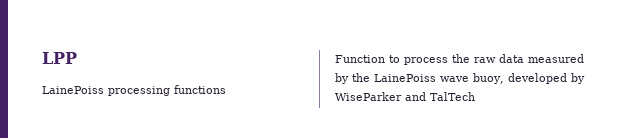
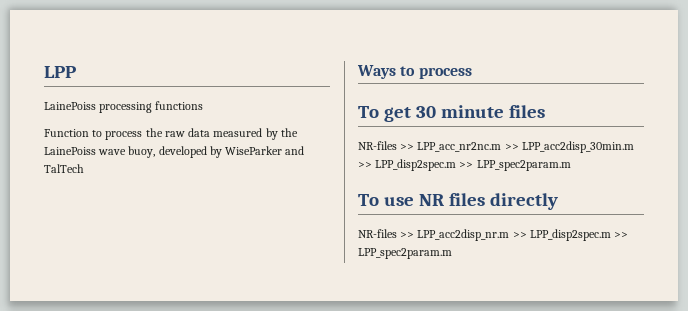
+ Ways to process
+ To get 30 minute files
+ NR-files >> LPP_acc_nr2nc.m >> LPP_acc2disp_30min.m >> LPP_disp2spec.m >> LPP_spec2param.m
+ To use NR files directly
+ NR-files >> LPP_acc2disp_nr.m >> LPP_disp2spec.m >> LPP_spec2param.m

